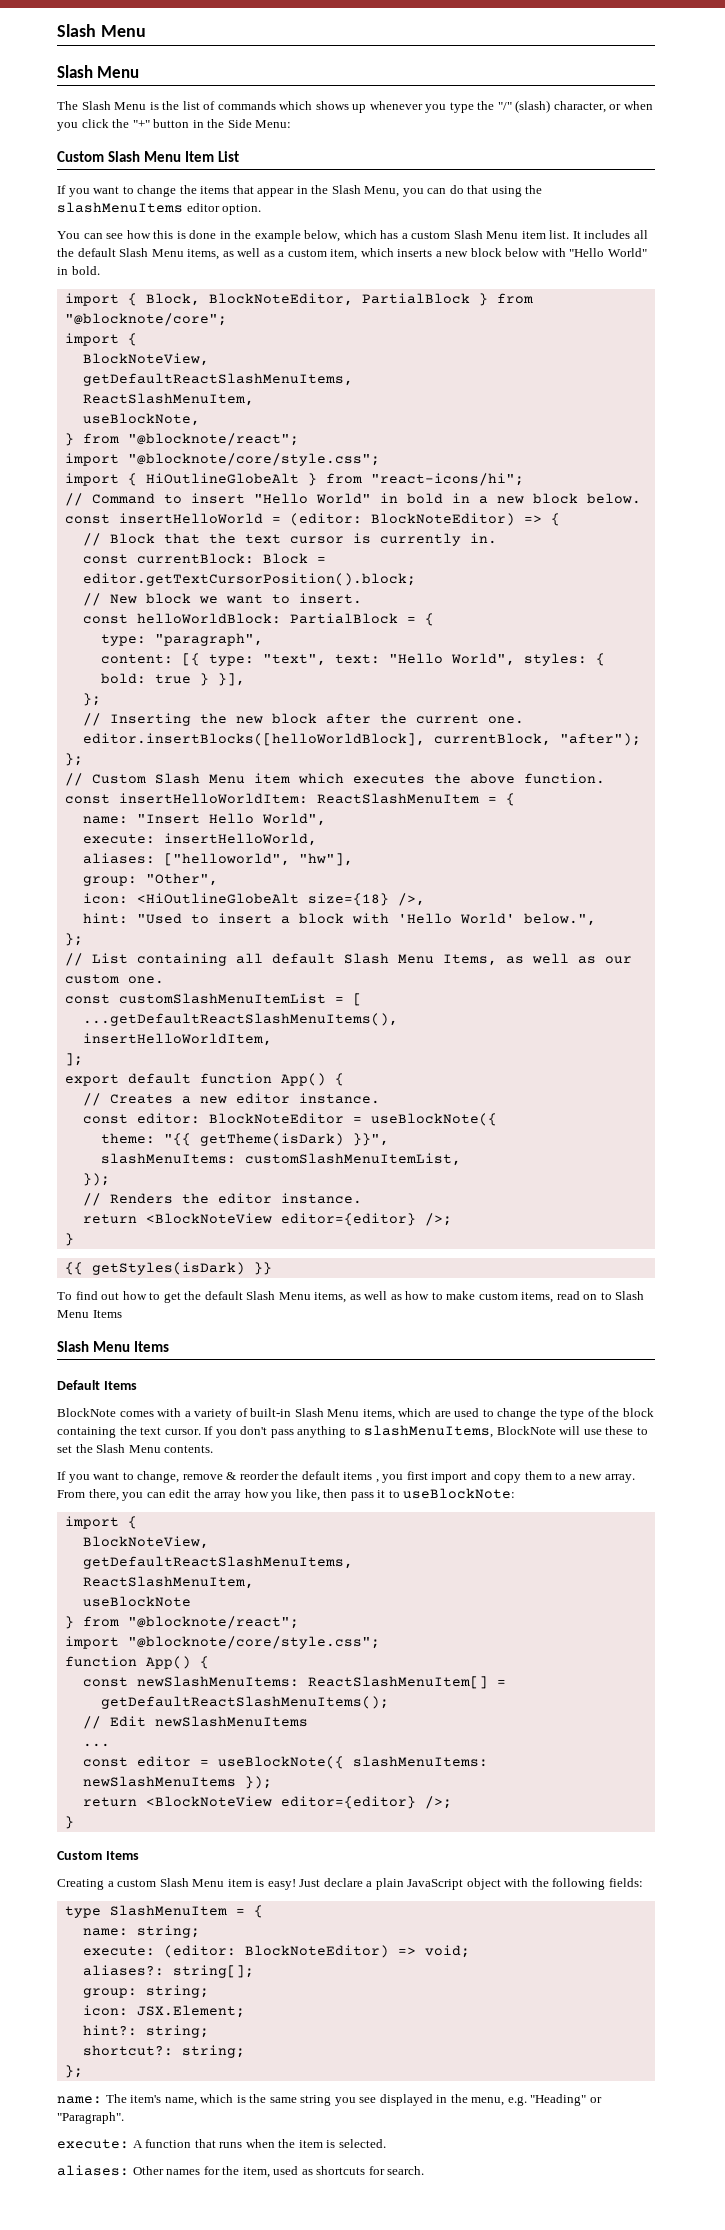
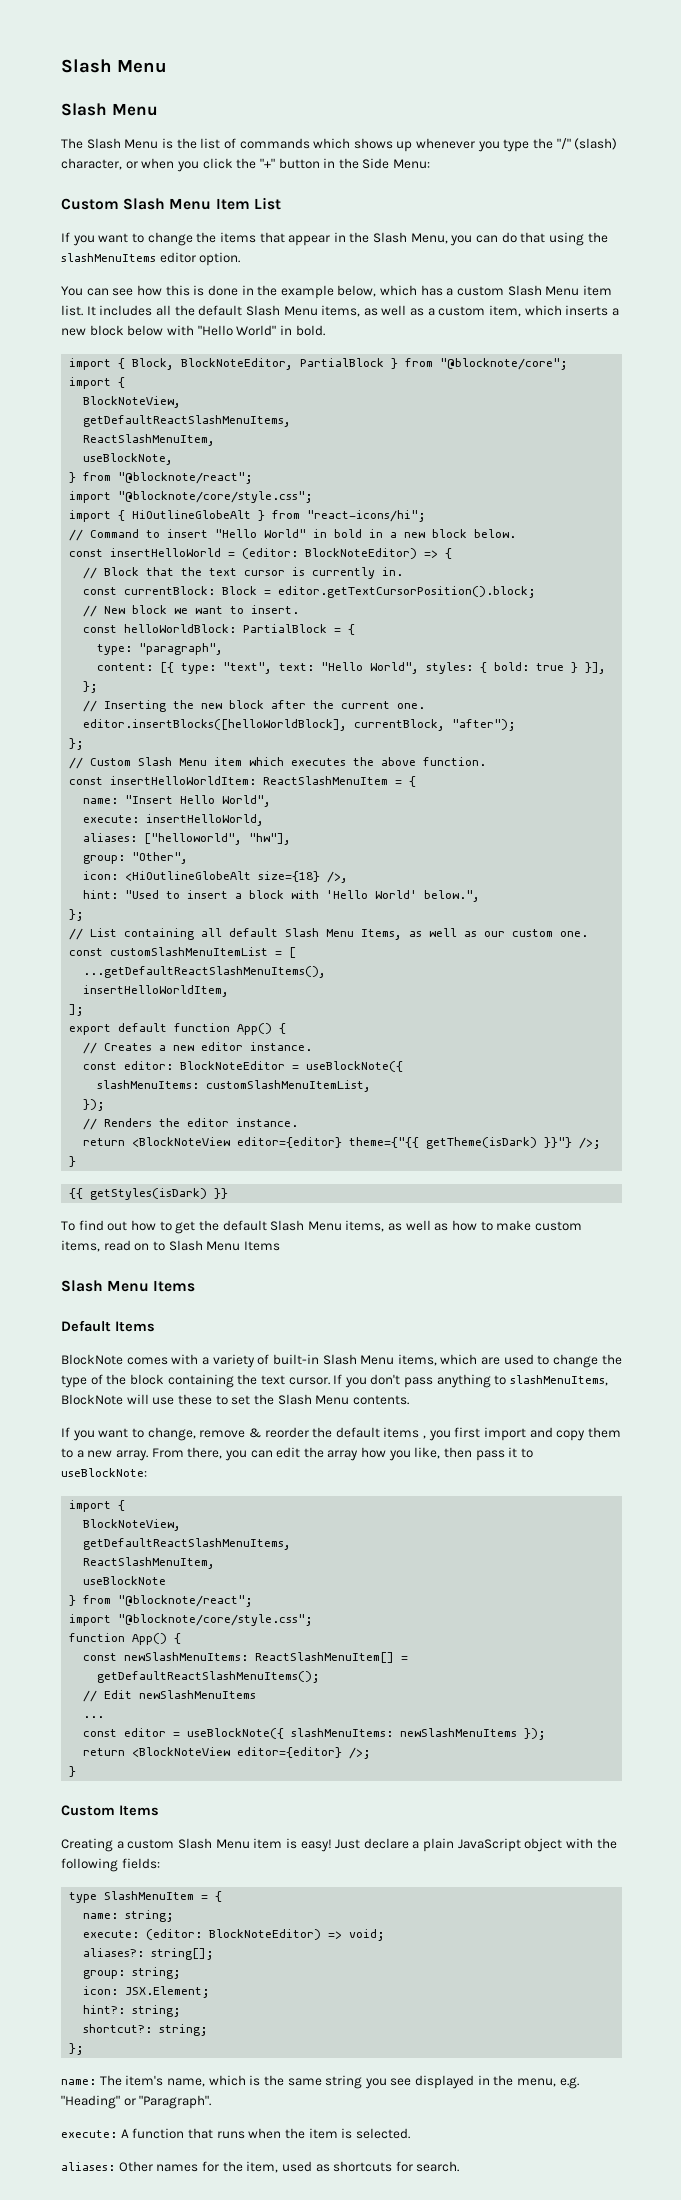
- theme: "{{ getTheme(isDark) }}",
  // Renders the editor instance.
- return <BlockNoteView editor={editor} />;
+ return <BlockNoteView editor={editor} theme={"{{ getTheme(isDark) }}"} />;

